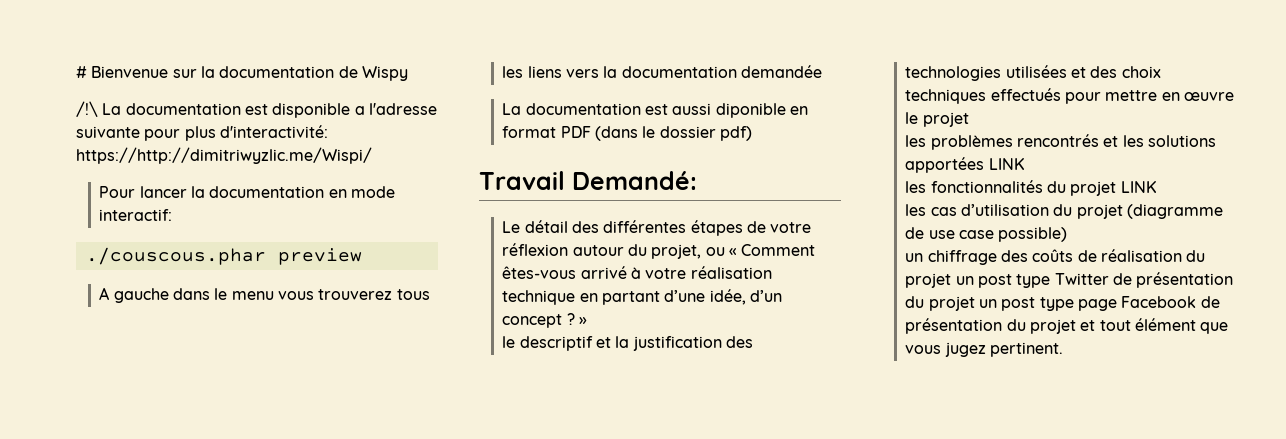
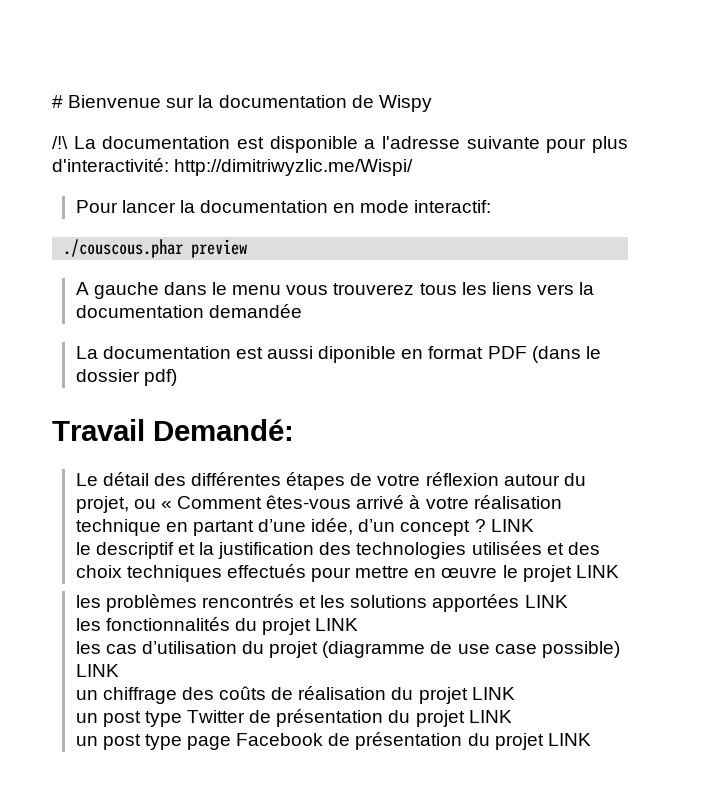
- /!\ La documentation est disponible a l'adresse suivante pour plus d'interactivité: https://http://dimitriwyzlic.me/Wispi/
+ /!\ La documentation est disponible a l'adresse suivante pour plus d'interactivité: http://dimitriwyzlic.me/Wispi/
- Le détail des différentes étapes de votre réflexion autour du projet, ou « Comment êtes-vous arrivé à votre réalisation technique en partant d’une idée, d’un concept ? »
+ Le détail des différentes étapes de votre réflexion autour du projet, ou « Comment êtes-vous arrivé à votre réalisation technique en partant d’une idée, d’un concept ? LINK
- le descriptif et la justification des technologies utilisées et des choix techniques effectués pour mettre en œuvre le projet
+ le descriptif et la justification des technologies utilisées et des choix techniques effectués pour mettre en œuvre le projet LINK
- les cas d’utilisation du projet (diagramme de use case possible)
+ les cas d’utilisation du projet (diagramme de use case possible) LINK
- un chiffrage des coûts de réalisation du projet un post type Twitter de présentation du projet un post type page Facebook de présentation du projet et tout élément que vous jugez pertinent.
+ un chiffrage des coûts de réalisation du projet LINK
+ un post type Twitter de présentation du projet LINK
+ un post type page Facebook de présentation du projet LINK

